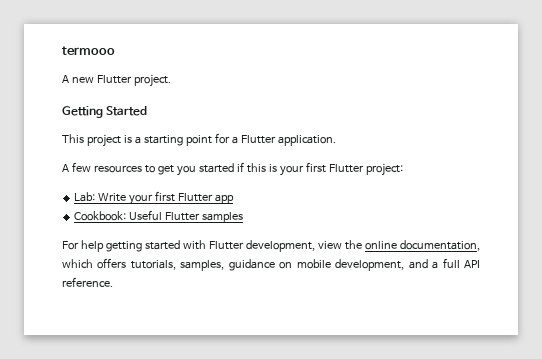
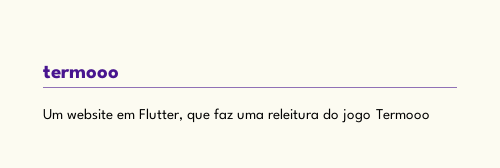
- A new Flutter project.
- Getting Started
- This project is a starting point for a Flutter application.
- A few resources to get you started if this is your first Flutter project:
- Lab: Write your first Flutter app
- Cookbook: Useful Flutter samples
- For help getting started with Flutter development, view the online documentation, which offers tutorials, samples, guidance on mobile development, and a full API reference.
+ Um website em Flutter, que faz uma releitura do jogo Termooo

